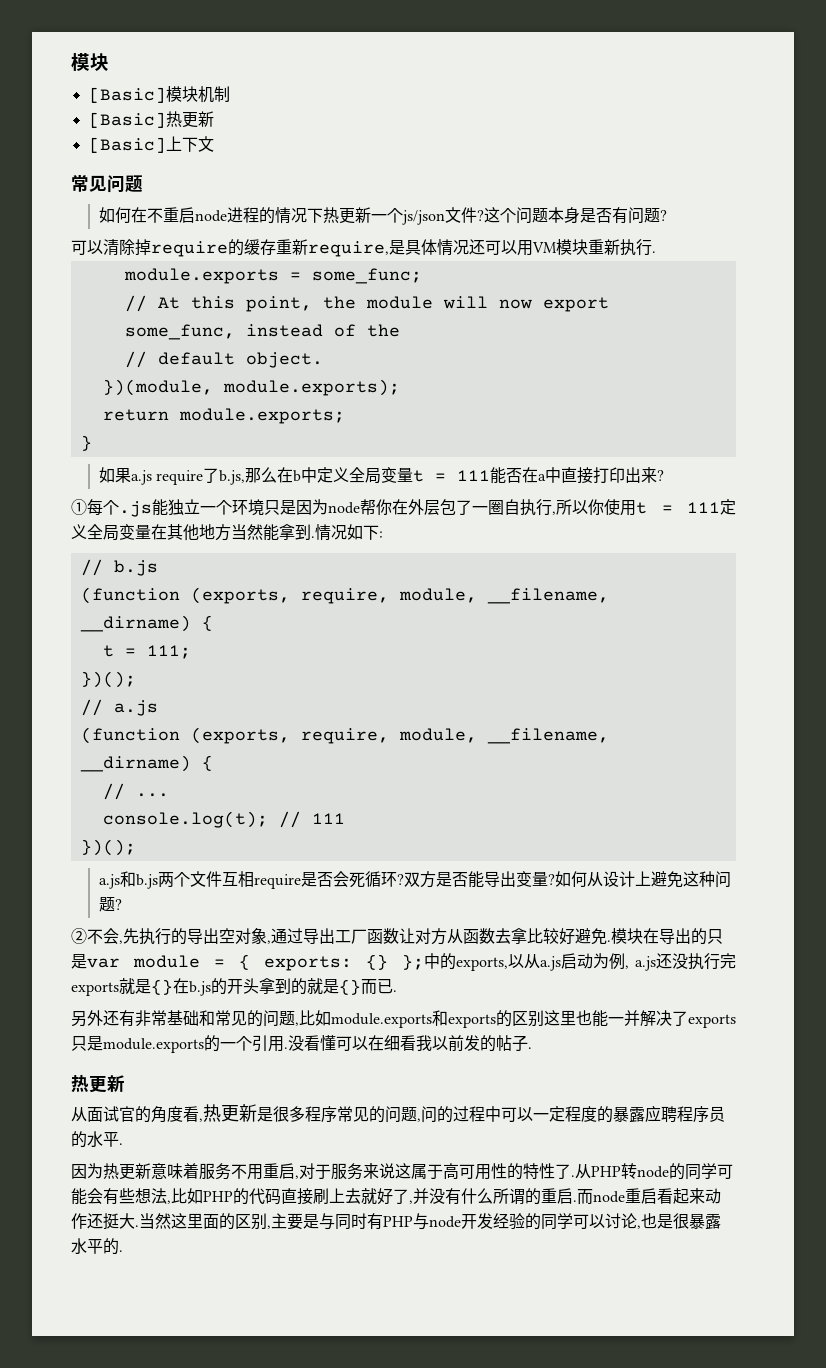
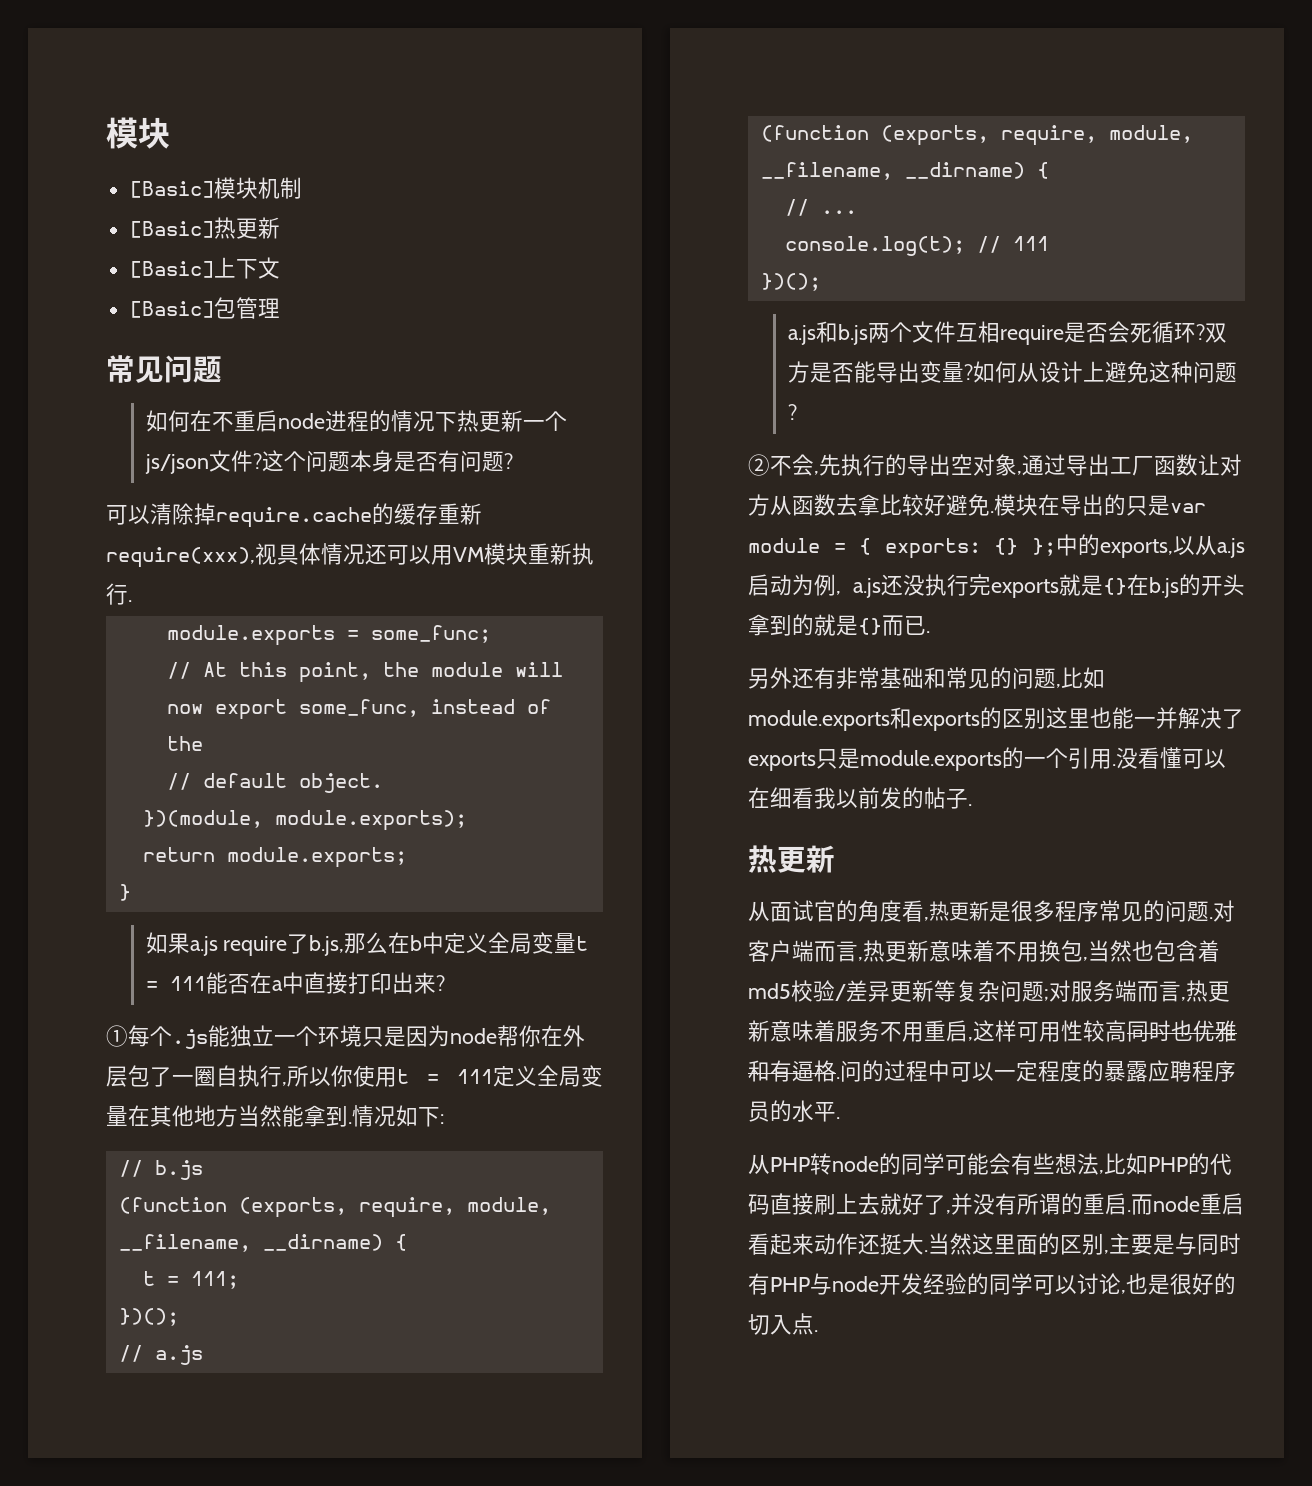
+ [Basic]包管理
- 可以清除掉require的缓存重新require,是具体情况还可以用VM模块重新执行.
+ 可以清除掉require.cache的缓存重新require(xxx),视具体情况还可以用VM模块重新执行.
- 从面试官的角度看,热更新是很多程序常见的问题,问的过程中可以一定程度的暴露应聘程序员的水平.
+ 从面试官的角度看,热更新是很多程序常见的问题.对客户端而言,热更新意味着不用换包,当然也包含着md5校验/差异更新等复杂问题;对服务端而言,热更新意味着服务不用重启,这样可用性较高同时也优雅和有逼格.问的过程中可以一定程度的暴露应聘程序员的水平.
- 因为热更新意味着服务不用重启,对于服务来说这属于高可用性的特性了.从PHP转node的同学可能会有些想法,比如PHP的代码直接刷上去就好了,并没有什么所谓的重启.
+ 从PHP转node的同学可能会有些想法,比如PHP的代码直接刷上去就好了,并没有所谓的重启.
- 当然这里面的区别,主要是与同时有PHP与node开发经验的同学可以讨论,也是很暴露水平的.
+ 当然这里面的区别,主要是与同时有PHP与node开发经验的同学可以讨论,也是很好的切入点.

